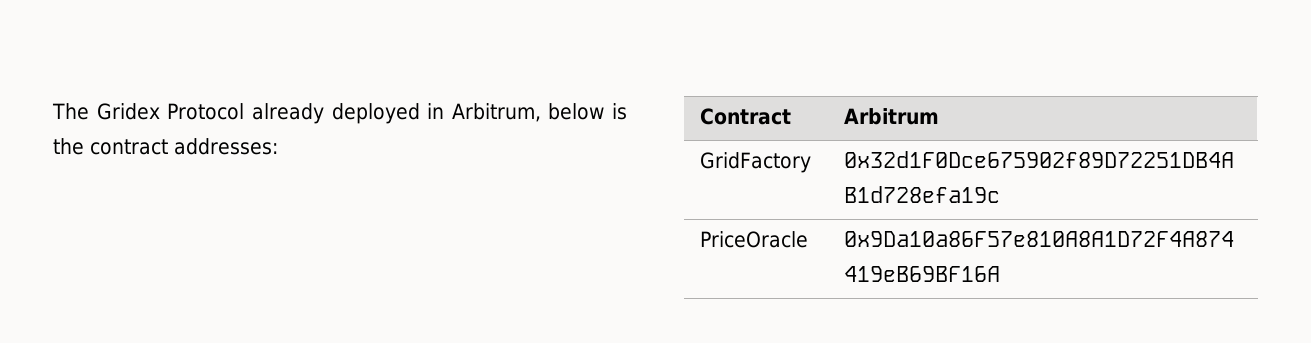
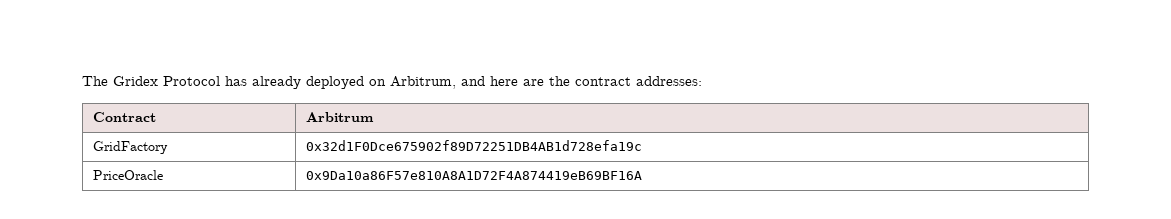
- The Gridex Protocol already deployed in Arbitrum, below is the contract addresses:
+ The Gridex Protocol has already deployed on Arbitrum, and here are the contract addresses:

